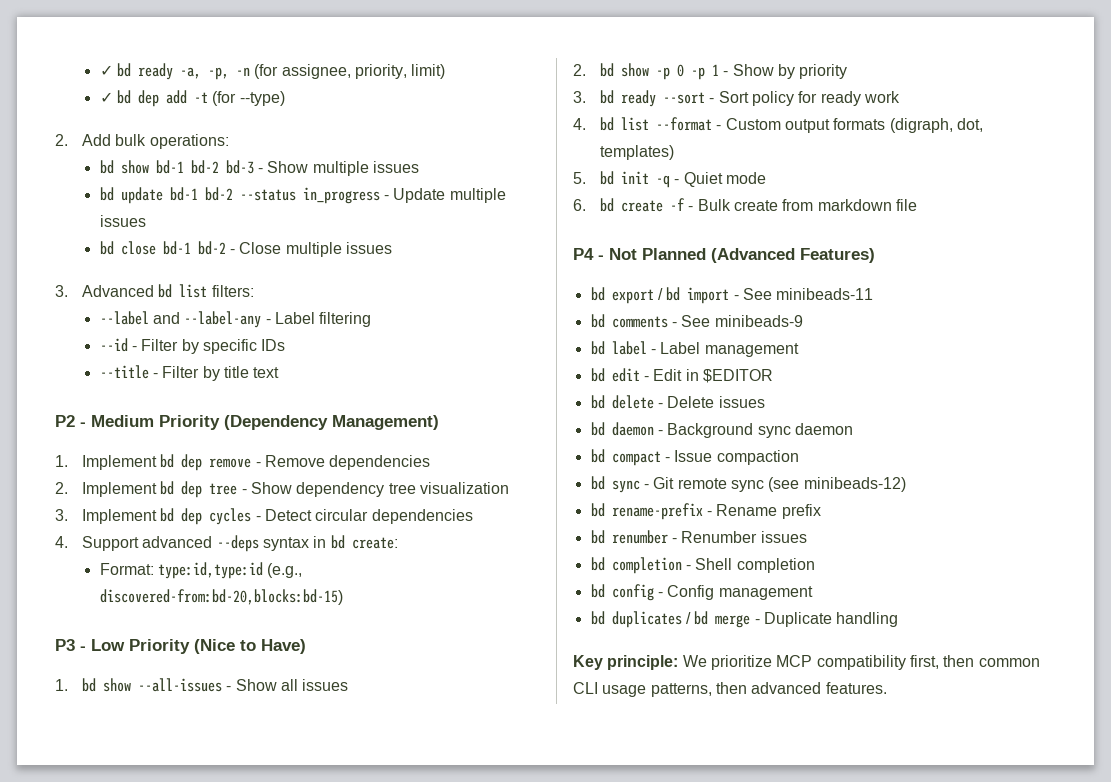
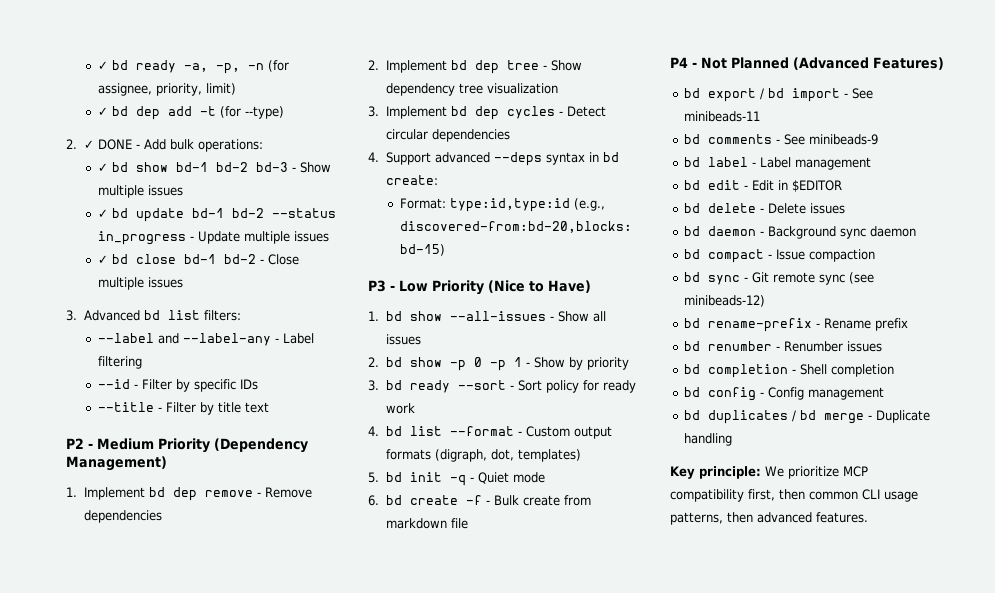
- 2. Add bulk operations:
+ 2. ✓ DONE - Add bulk operations:
- bd show bd-1 bd-2 bd-3 - Show multiple issues
+ ✓ bd show bd-1 bd-2 bd-3 - Show multiple issues
- bd update bd-1 bd-2 --status in_progress - Update multiple issues
+ ✓ bd update bd-1 bd-2 --status in_progress - Update multiple issues
- bd close bd-1 bd-2 - Close multiple issues
+ ✓ bd close bd-1 bd-2 - Close multiple issues

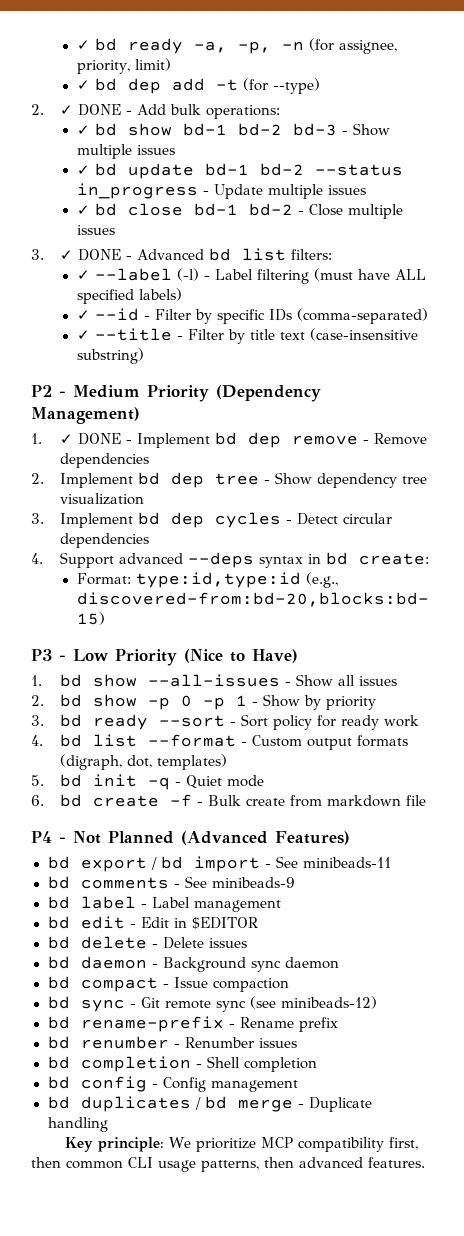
- 3. Advanced bd list filters:
+ 3. ✓ DONE - Advanced bd list filters:
- --label and --label-any - Label filtering
- --id - Filter by specific IDs
- --title - Filter by title text
+ ✓ --label (-l) - Label filtering (must have ALL specified labels)
+ ✓ --id - Filter by specific IDs (comma-separated)
+ ✓ --title - Filter by title text (case-insensitive substring)
- 1. Implement bd dep remove - Remove dependencies
+ 1. ✓ DONE - Implement bd dep remove - Remove dependencies

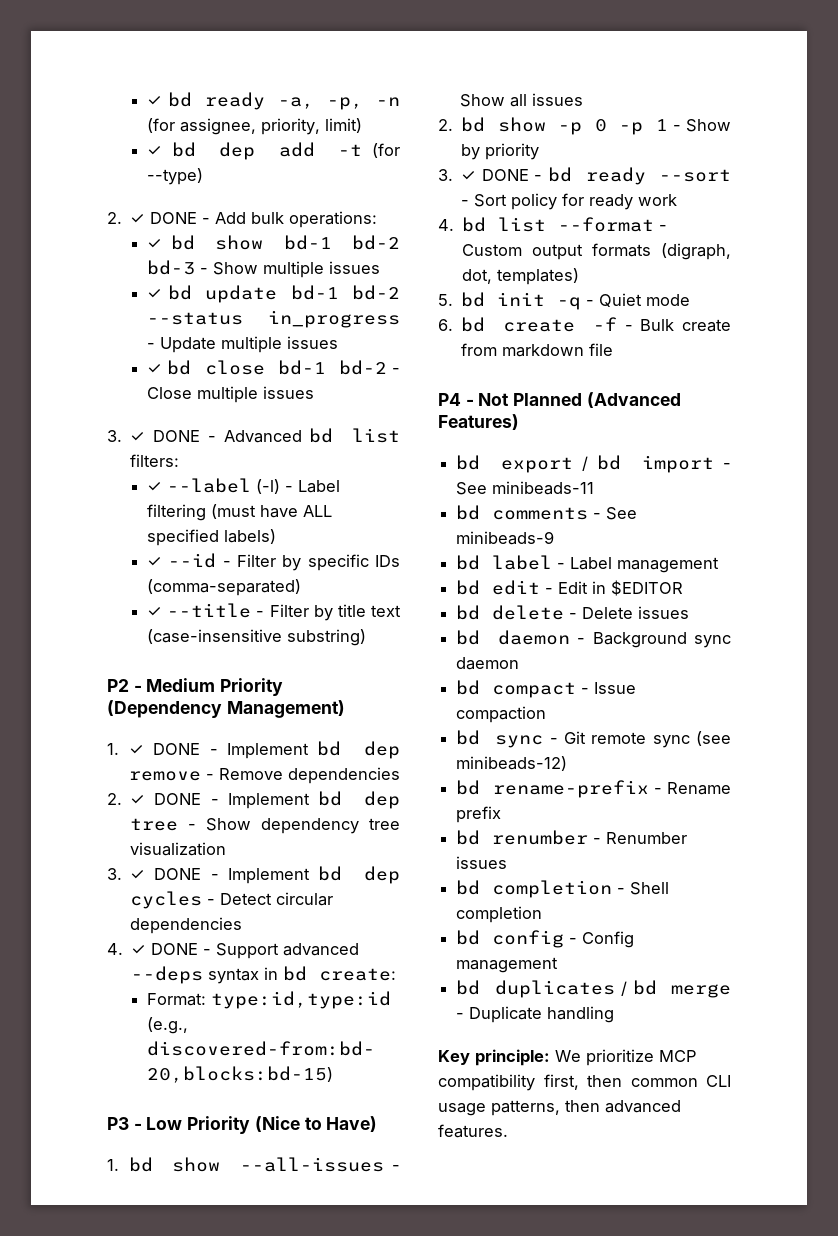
- 2. Implement bd dep tree - Show dependency tree visualization
+ 2. ✓ DONE - Implement bd dep tree - Show dependency tree visualization
- 3. Implement bd dep cycles - Detect circular dependencies
+ 3. ✓ DONE - Implement bd dep cycles - Detect circular dependencies
- 4. Support advanced --deps syntax in bd create:
+ 4. ✓ DONE - Support advanced --deps syntax in bd create:
- 3. bd ready --sort - Sort policy for ready work
+ 3. ✓ DONE - bd ready --sort - Sort policy for ready work

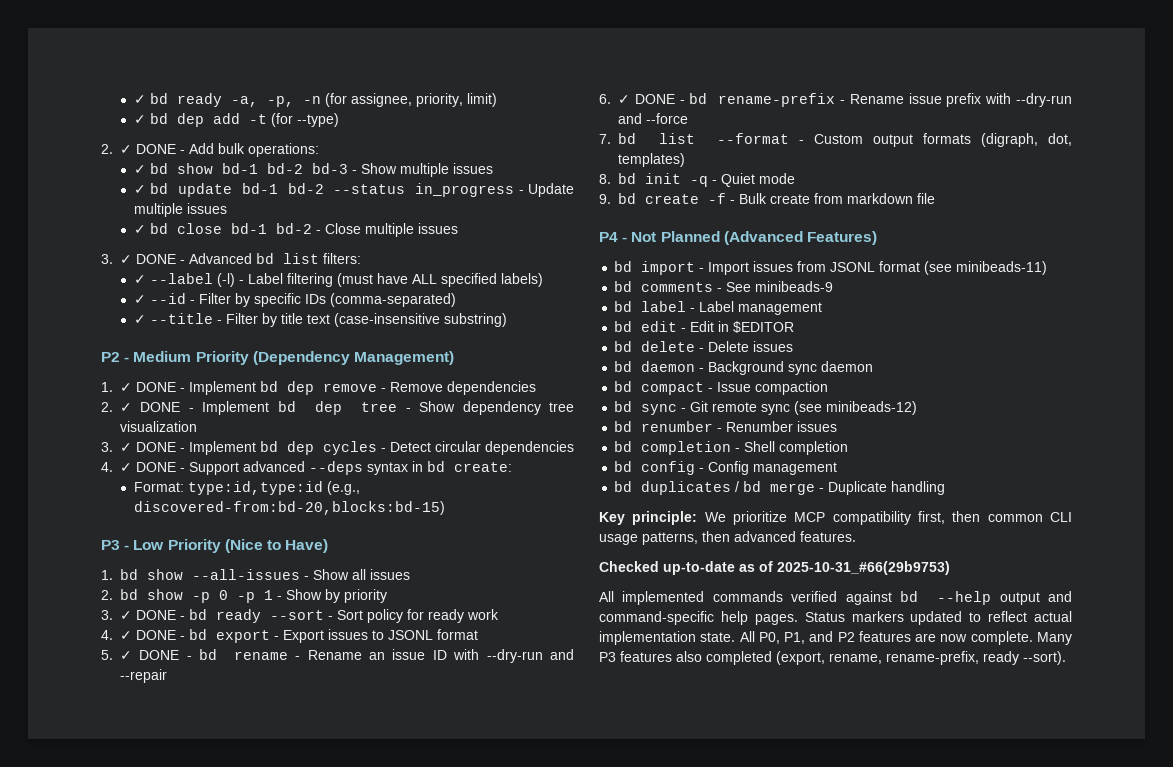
- 4. bd list --format - Custom output formats (digraph, dot, templates)
+ 4. ✓ DONE - bd export - Export issues to JSONL format
+ 5. ✓ DONE - bd rename - Rename an issue ID with --dry-run and --repair
+ 6. ✓ DONE - bd rename-prefix - Rename issue prefix with --dry-run and --force
+ 7. bd list --format - Custom output formats (digraph, dot, templates)
- 5. bd init -q - Quiet mode
+ 8. bd init -q - Quiet mode
- 6. bd create -f - Bulk create from markdown file
+ 9. bd create -f - Bulk create from markdown file
- bd export / bd import - See minibeads-11
+ bd import - Import issues from JSONL format (see minibeads-11)
- bd rename-prefix - Rename prefix
+ Checked up-to-date as of 2025-10-31_#66(29b9753)
+ All implemented commands verified against bd --help output and command-specific help pages. Status markers updated to reflect actual implementation state. All P0, P1, and P2 features are now complete. Many P3 features also completed (export, rename, rename-prefix, ready --sort).

